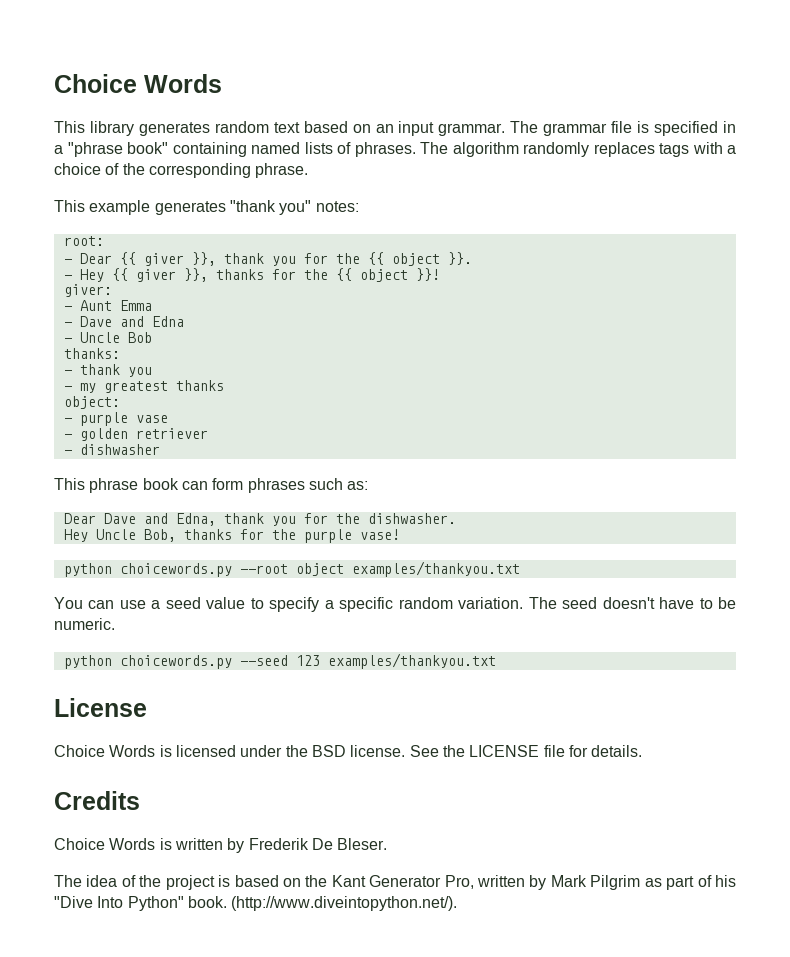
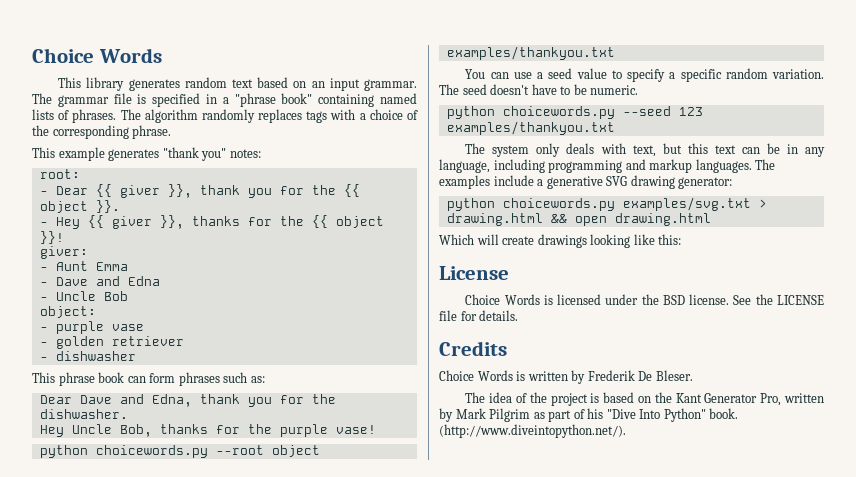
- thanks:
- - thank you
- - my greatest thanks
+ The system only deals with text, but this text can be in any language, including programming and markup languages. The examples include a generative SVG drawing generator:
+ python choicewords.py examples/svg.txt > drawing.html && open drawing.html
+ Which will create drawings looking like this:

